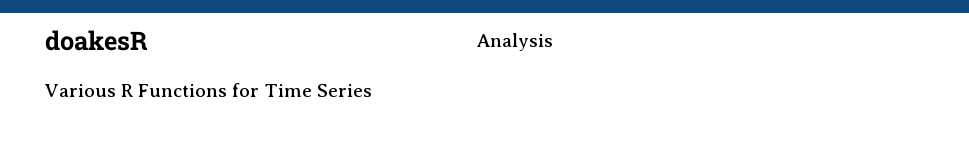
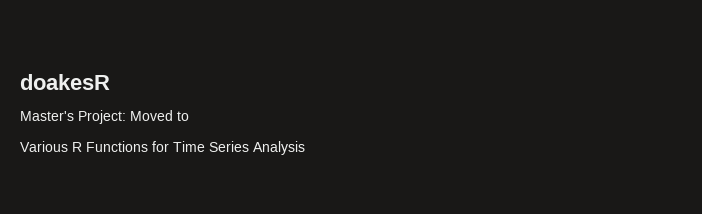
+ Master's Project: Moved to

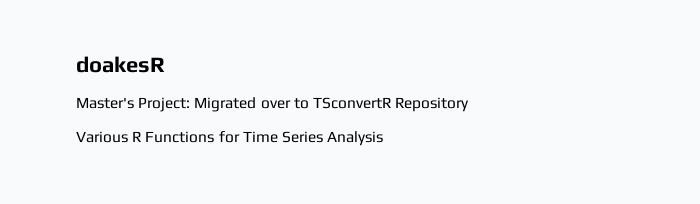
- Master's Project: Moved to
+ Master's Project: Migrated over to TSconvertR Repository

